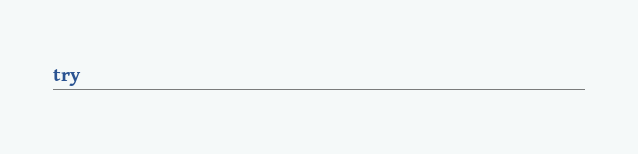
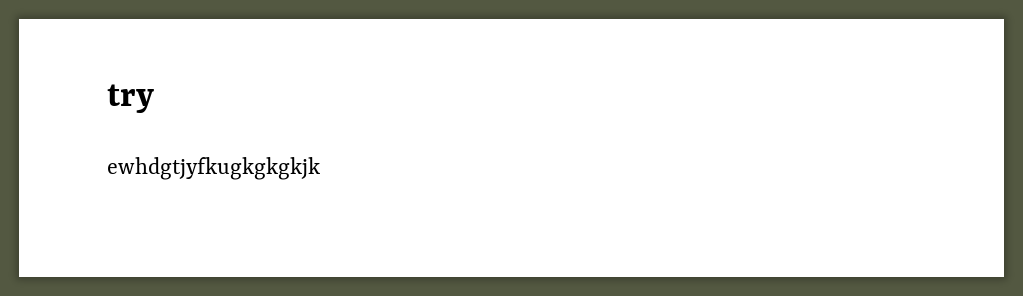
+ ewhdgtjyfkugkgkgkjk

